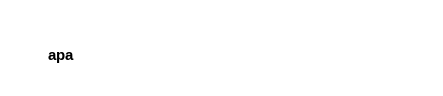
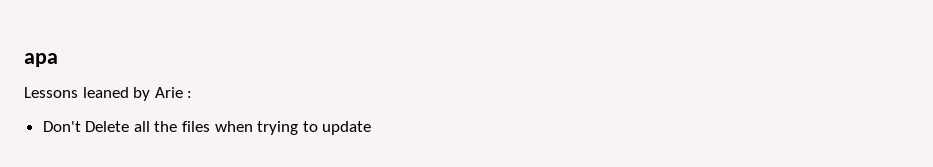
+ Lessons leaned by Arie :
+ Don't Delete all the files when trying to update

